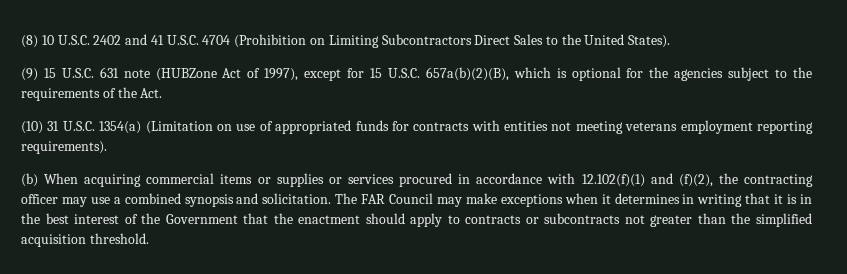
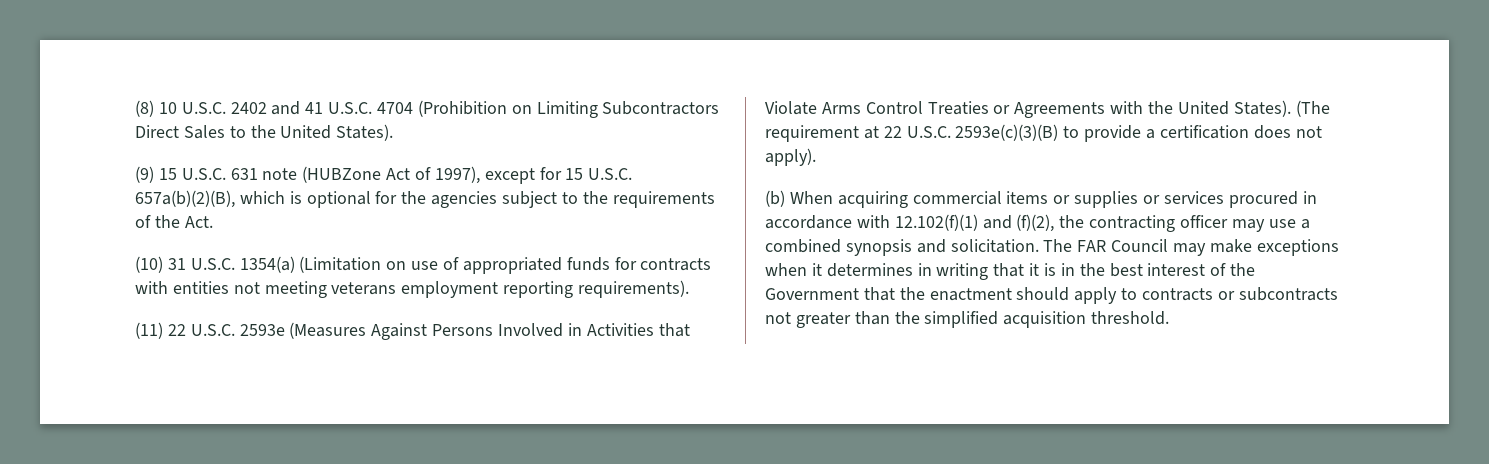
+ (11) 22 U.S.C. 2593e (Measures Against Persons Involved in Activities that Violate Arms Control Treaties or Agreements with the United States). (The requirement at 22 U.S.C. 2593e(c)(3)(B) to provide a certification does not apply).

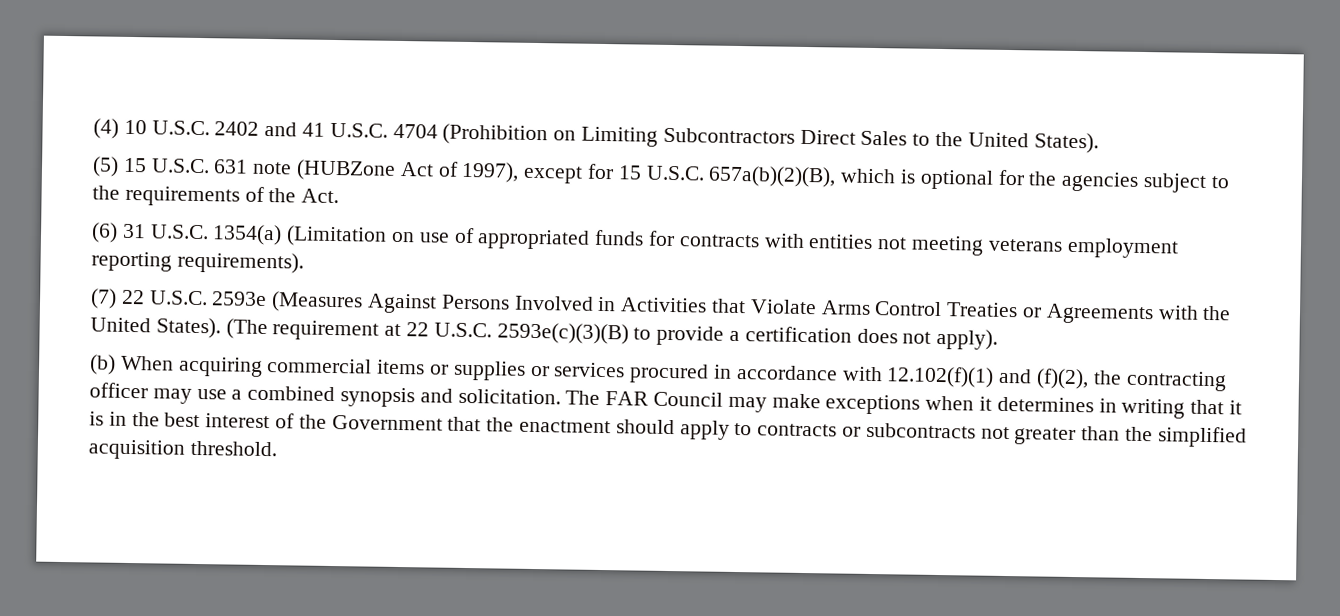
- (8) 10 U.S.C. 2402 and 41 U.S.C. 4704 (Prohibition on Limiting Subcontractors Direct Sales to the United States).
+ (4) 10 U.S.C. 2402 and 41 U.S.C. 4704 (Prohibition on Limiting Subcontractors Direct Sales to the United States).
- (9) 15 U.S.C. 631 note (HUBZone Act of 1997), except for 15 U.S.C. 657a(b)(2)(B), which is optional for the agencies subject to the requirements of the Act.
+ (5) 15 U.S.C. 631 note (HUBZone Act of 1997), except for 15 U.S.C. 657a(b)(2)(B), which is optional for the agencies subject to the requirements of the Act.
- (10) 31 U.S.C. 1354(a) (Limitation on use of appropriated funds for contracts with entities not meeting veterans employment reporting requirements).
+ (6) 31 U.S.C. 1354(a) (Limitation on use of appropriated funds for contracts with entities not meeting veterans employment reporting requirements).
- (11) 22 U.S.C. 2593e (Measures Against Persons Involved in Activities that Violate Arms Control Treaties or Agreements with the United States).
+ (7) 22 U.S.C. 2593e (Measures Against Persons Involved in Activities that Violate Arms Control Treaties or Agreements with the United States).

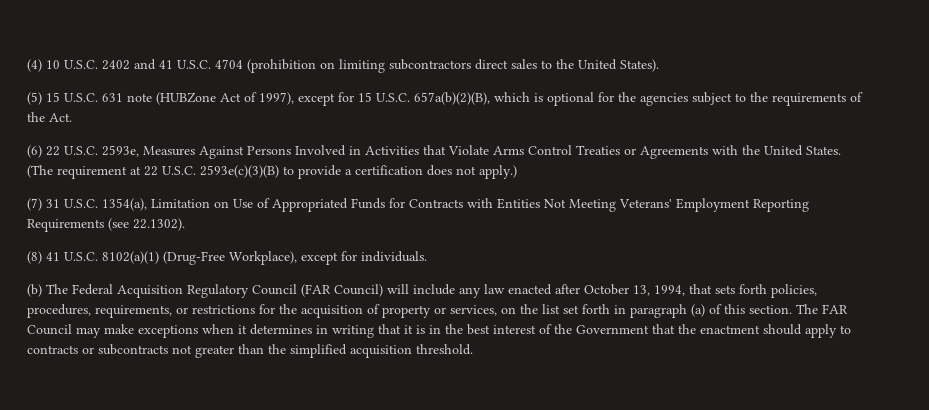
- (4) 10 U.S.C. 2402 and 41 U.S.C. 4704 (Prohibition on Limiting Subcontractors Direct Sales to the United States).
+ (4) 10 U.S.C. 2402 and 41 U.S.C. 4704 (prohibition on limiting subcontractors direct sales to the United States).
- (6) 31 U.S.C. 1354(a) (Limitation on use of appropriated funds for contracts with entities not meeting veterans employment reporting requirements).
- (7) 22 U.S.C. 2593e (Measures Against Persons Involved in Activities that Violate Arms Control Treaties or Agreements with the United States).
+ (6) 22 U.S.C. 2593e, Measures Against Persons Involved in Activities that Violate Arms Control Treaties or Agreements with the United States.
- (The requirement at 22 U.S.C. 2593e(c)(3)(B) to provide a certification does not apply).
- (b) When acquiring commercial items or supplies or services procured in accordance with 12.102(f)(1) and (f)(2), the contracting officer may use a combined synopsis and solicitation.
+ (The requirement at 22 U.S.C. 2593e(c)(3)(B) to provide a certification does not apply.)
+ (7) 31 U.S.C. 1354(a), Limitation on Use of Appropriated Funds for Contracts with Entities Not Meeting Veterans' Employment Reporting Requirements (see 22.1302).
+ (8) 41 U.S.C. 8102(a)(1) (Drug-Free Workplace), except for individuals.
+ (b) The Federal Acquisition Regulatory Council (FAR Council) will include any law enacted after October 13, 1994, that sets forth policies, procedures, requirements, or restrictions for the acquisition of property or services, on the list set forth in paragraph (a) of this section.

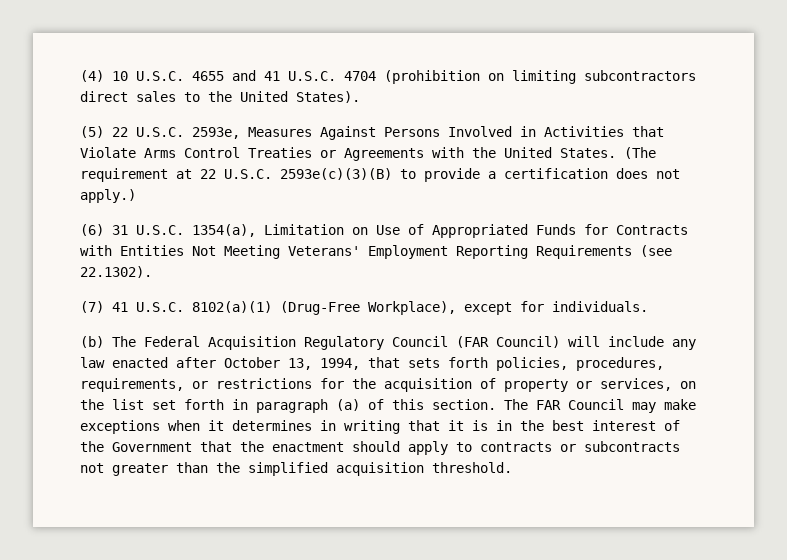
- (4) 10 U.S.C. 2402 and 41 U.S.C. 4704 (prohibition on limiting subcontractors direct sales to the United States).
+ (4) 10 U.S.C. 4655 and 41 U.S.C. 4704 (prohibition on limiting subcontractors direct sales to the United States).
- (5) 15 U.S.C. 631 note (HUBZone Act of 1997), except for 15 U.S.C. 657a(b)(2)(B), which is optional for the agencies subject to the requirements of the Act.
- (6) 22 U.S.C. 2593e, Measures Against Persons Involved in Activities that Violate Arms Control Treaties or Agreements with the United States.
+ (5) 22 U.S.C. 2593e, Measures Against Persons Involved in Activities that Violate Arms Control Treaties or Agreements with the United States.
- (7) 31 U.S.C. 1354(a), Limitation on Use of Appropriated Funds for Contracts with Entities Not Meeting Veterans' Employment Reporting Requirements (see 22.1302).
+ (6) 31 U.S.C. 1354(a), Limitation on Use of Appropriated Funds for Contracts with Entities Not Meeting Veterans' Employment Reporting Requirements (see 22.1302).
- (8) 41 U.S.C. 8102(a)(1) (Drug-Free Workplace), except for individuals.
+ (7) 41 U.S.C. 8102(a)(1) (Drug-Free Workplace), except for individuals.

